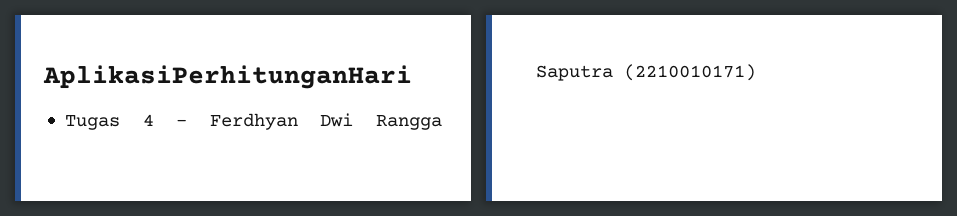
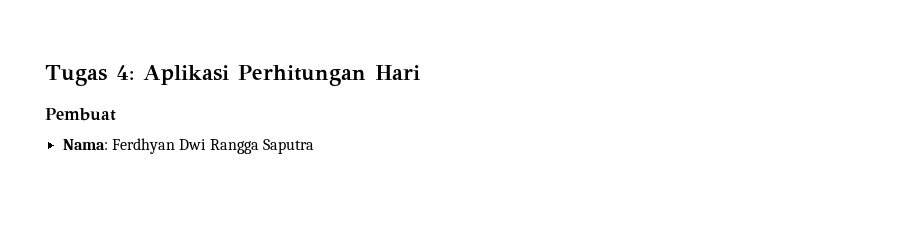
- AplikasiPerhitunganHari
- Tugas 4 - Ferdhyan Dwi Rangga Saputra (2210010171)
+ Tugas 4: Aplikasi Perhitungan Hari
+ Pembuat
+ Nama: Ferdhyan Dwi Rangga Saputra

